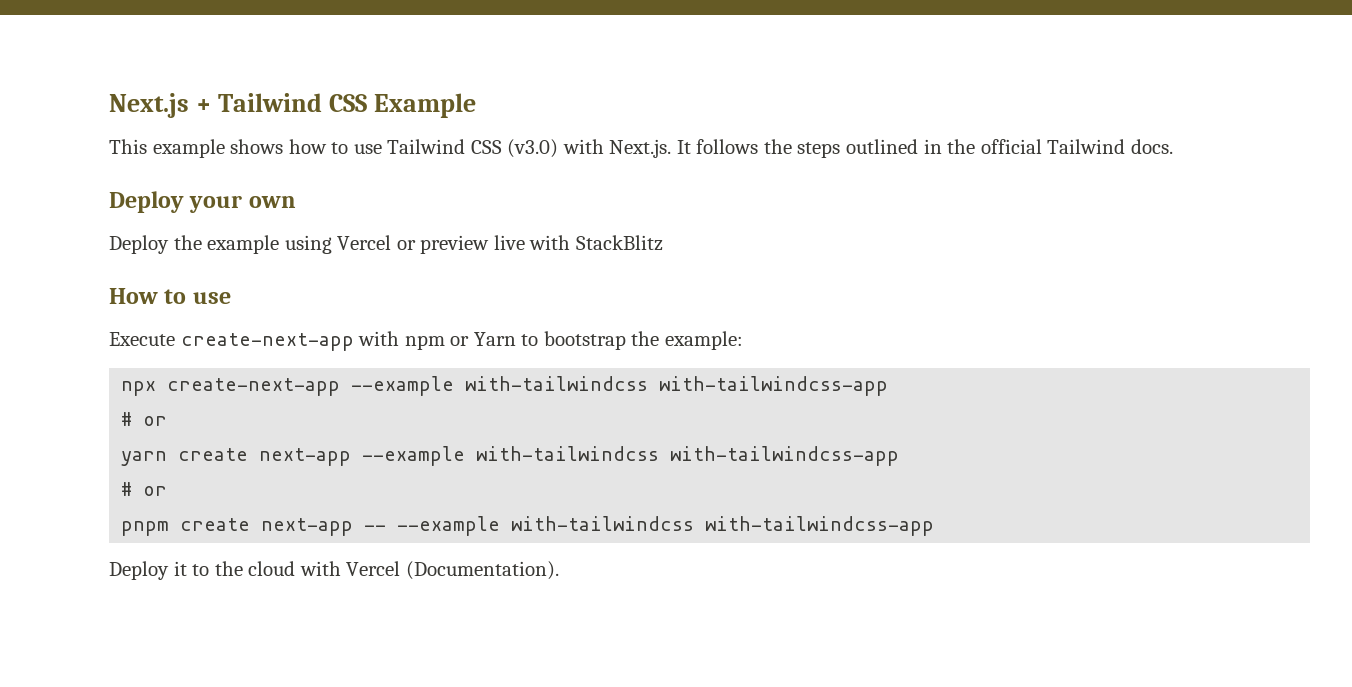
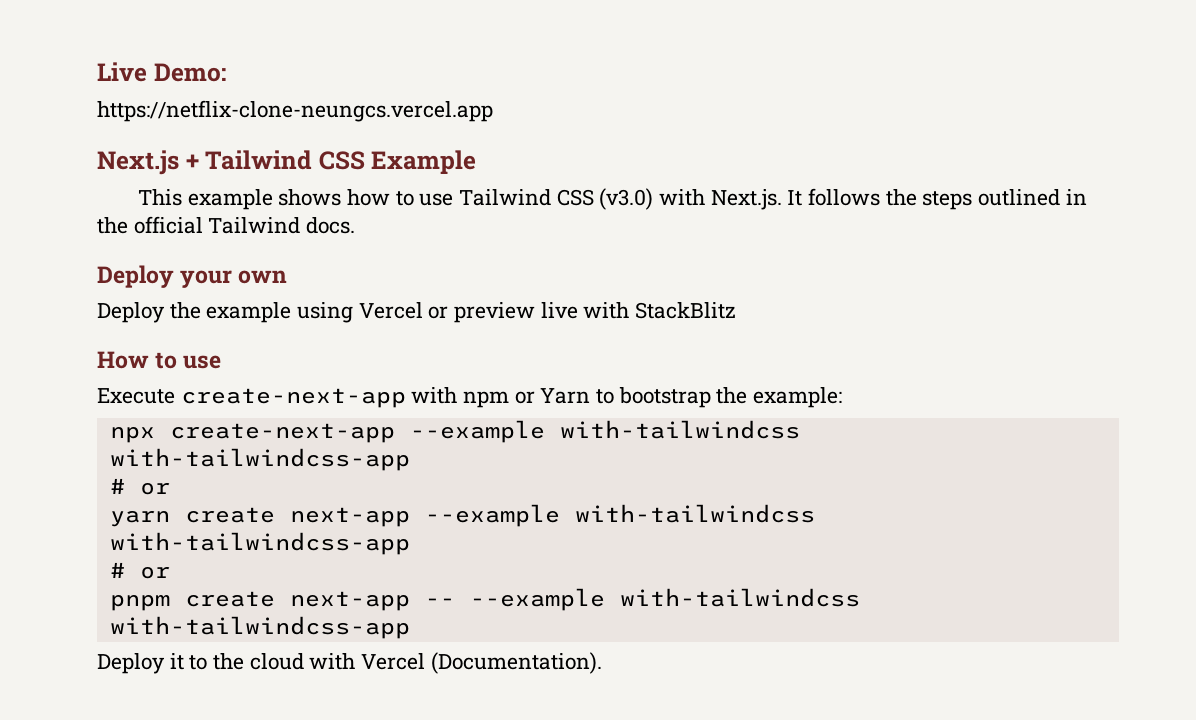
+ Live Demo:
+ https://netflix-clone-neungcs.vercel.app

